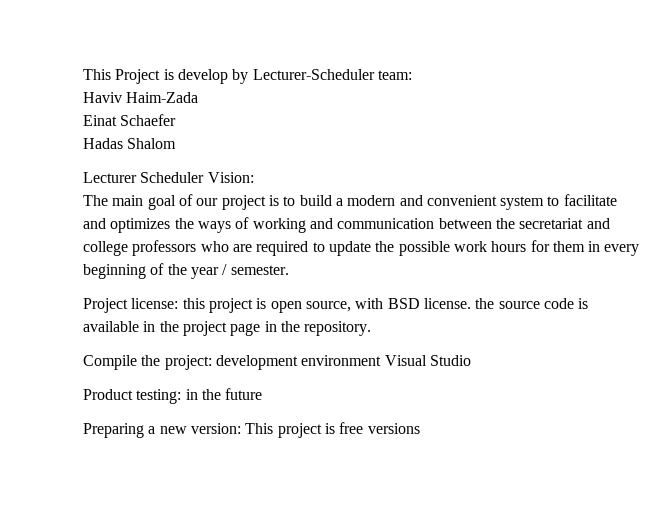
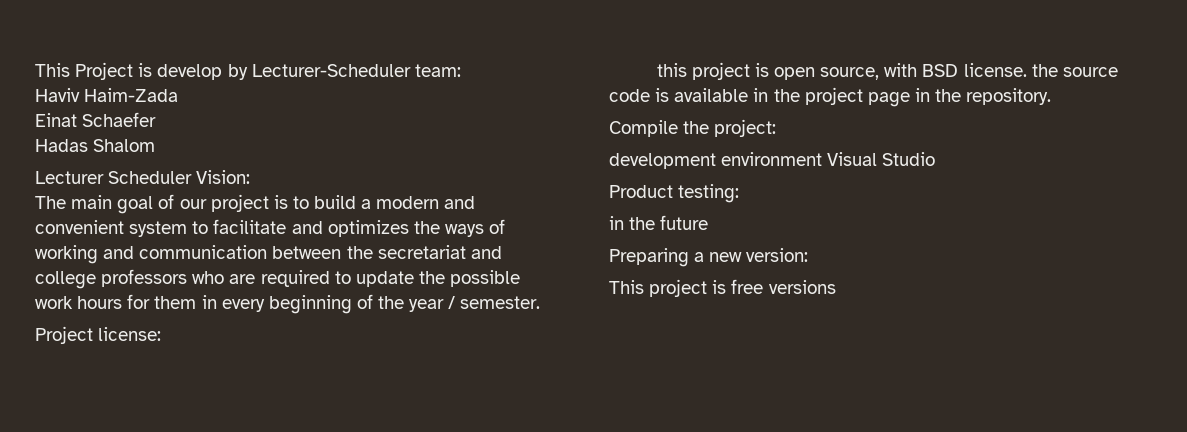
- Project license: this project is open source, with BSD license. the source code is available in the project page in the repository.
+ Project license:
+ this project is open source, with BSD license. the source code is available in the project page in the repository.
- Compile the project: development environment Visual Studio
+ Compile the project:
+ development environment Visual Studio
- Product testing: in the future
+ Product testing:
+ in the future
- Preparing a new version: This project is free versions
+ Preparing a new version:
+ This project is free versions

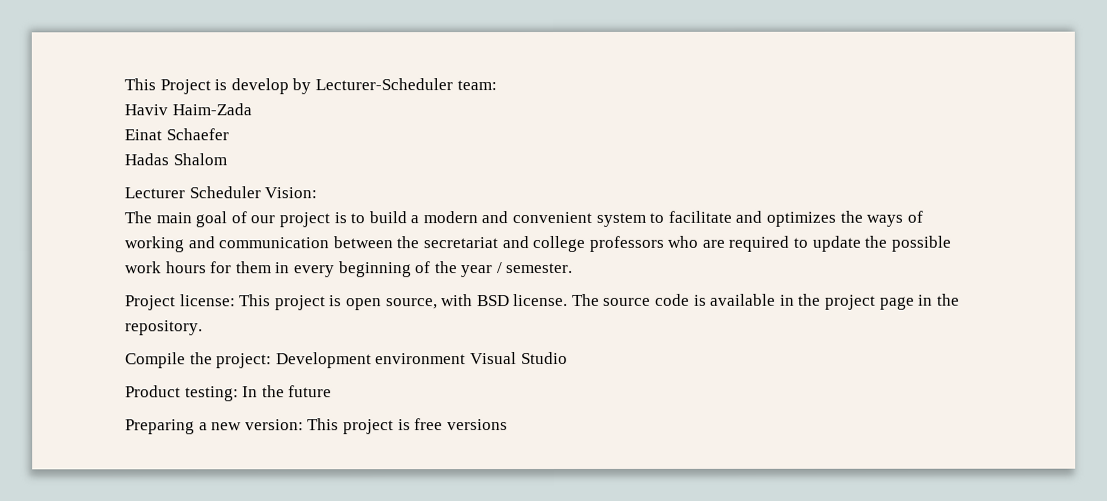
- Project license:
- this project is open source, with BSD license. the source code is available in the project page in the repository.
+ Project license: This project is open source, with BSD license. The source code is available in the project page in the repository.
- Compile the project:
- development environment Visual Studio
+ Compile the project: Development environment Visual Studio
- Product testing:
- in the future
+ Product testing: In the future
- Preparing a new version:
- This project is free versions
+ Preparing a new version: This project is free versions

